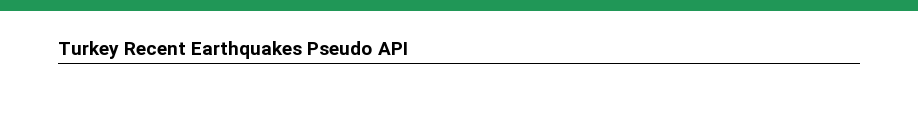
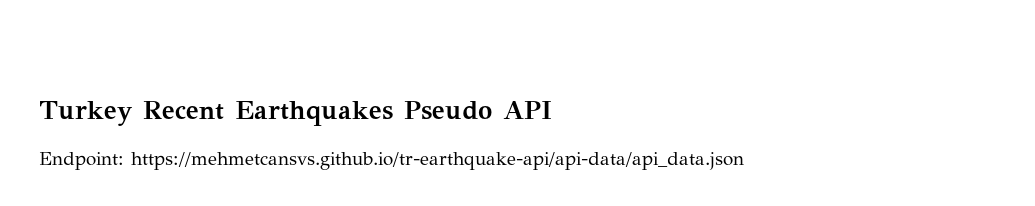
+ Endpoint: https://mehmetcansvs.github.io/tr-earthquake-api/api-data/api_data.json

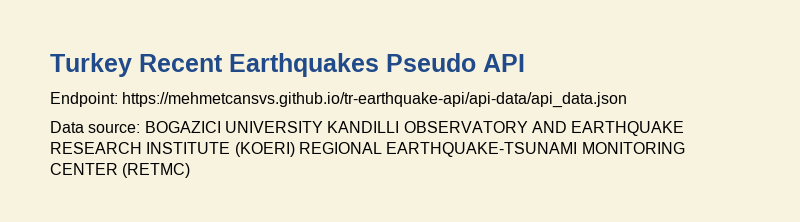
+ Data source: BOGAZICI UNIVERSITY KANDILLI OBSERVATORY AND EARTHQUAKE RESEARCH INSTITUTE (KOERI) REGIONAL EARTHQUAKE-TSUNAMI MONITORING CENTER (RETMC)

